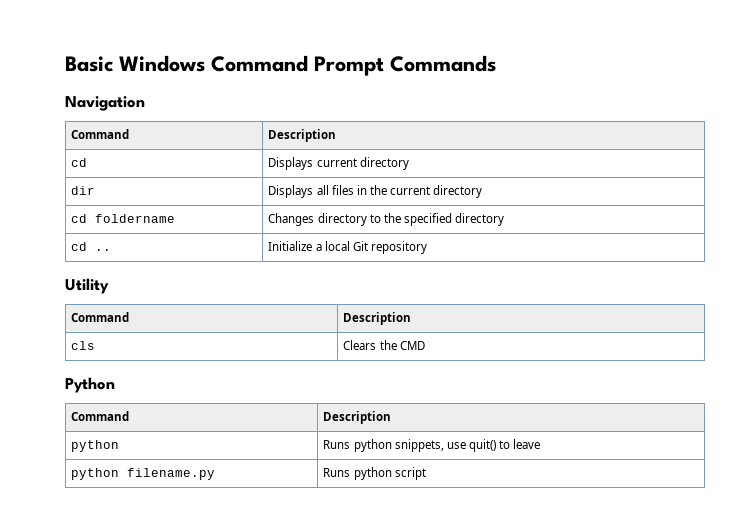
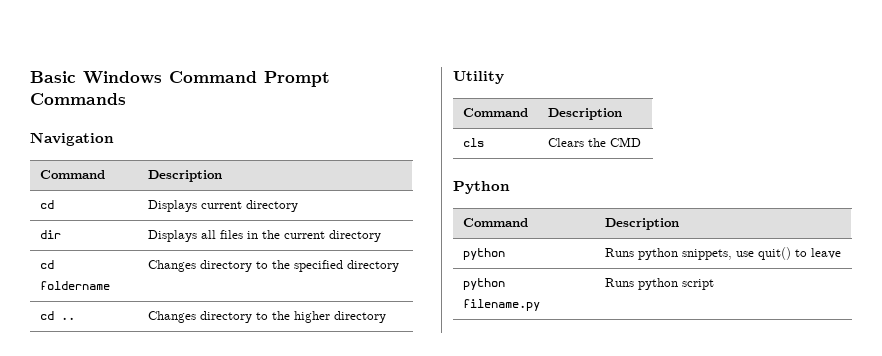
- cd .. | Initialize a local Git repository
+ cd .. | Changes directory to the higher directory

